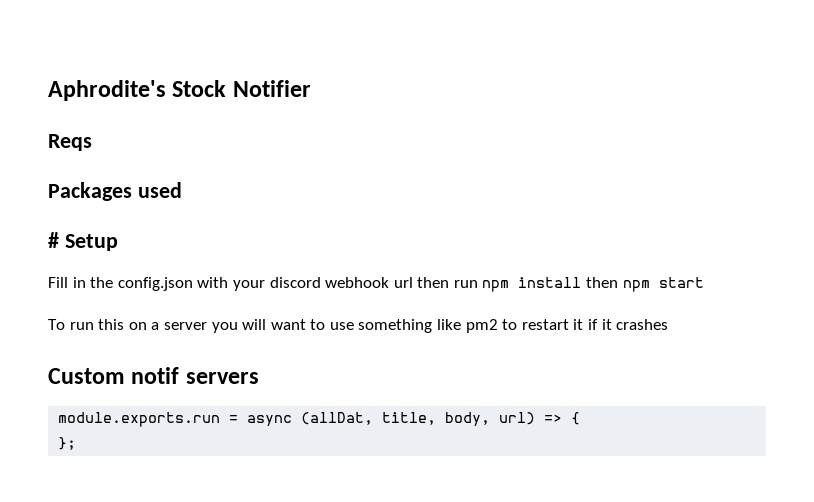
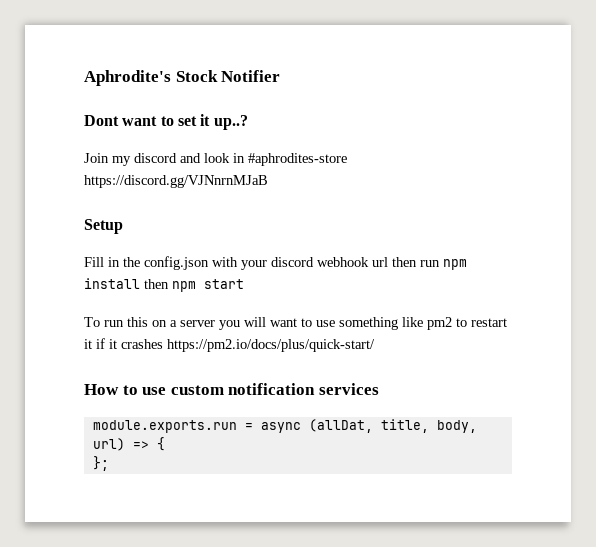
- Reqs
- Packages used
- # Setup
+ Dont want to set it up..?
+ Join my discord and look in #aphrodites-store https://discord.gg/VJNnrnMJaB
+ Setup
- To run this on a server you will want to use something like pm2 to restart it if it crashes
- Custom notif servers
+ To run this on a server you will want to use something like pm2 to restart it if it crashes https://pm2.io/docs/plus/quick-start/
+ How to use custom notification services

